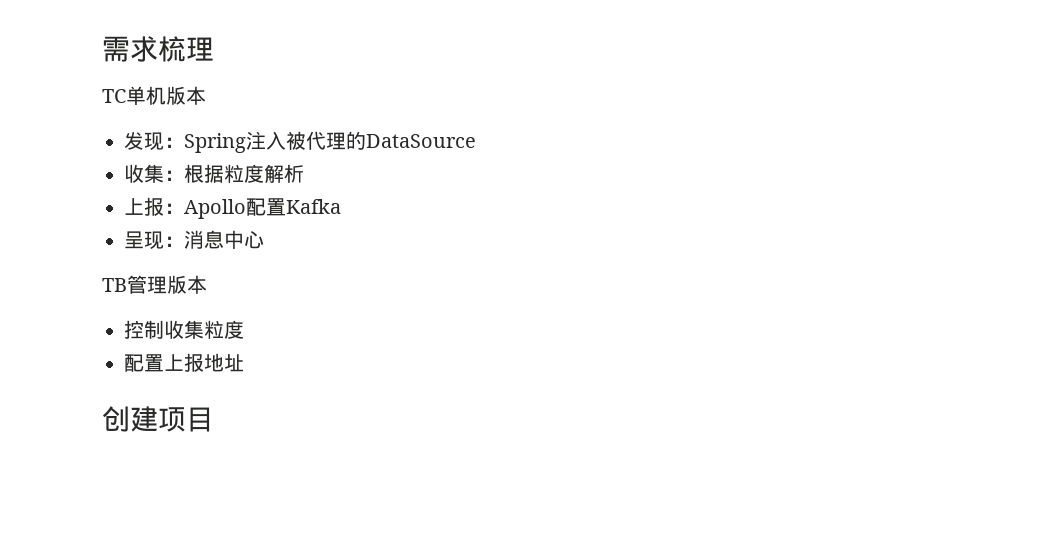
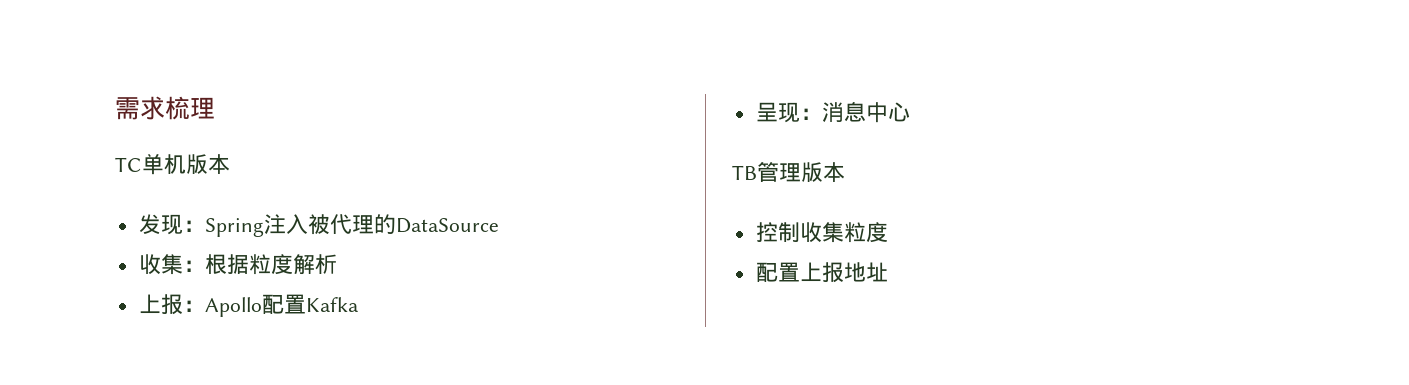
- 创建项目

